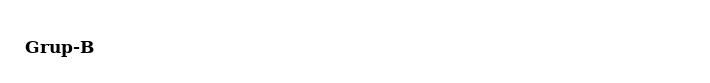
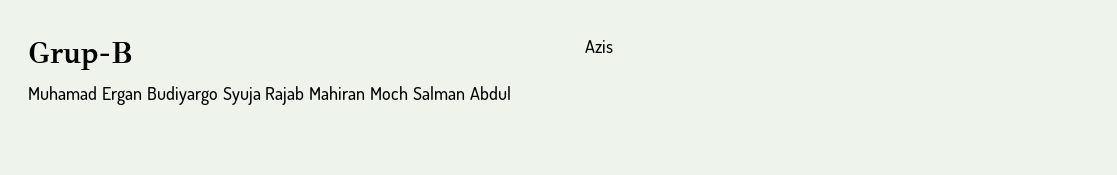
+ Muhamad Ergan Budiyargo Syuja Rajab Mahiran Moch Salman Abdul Azis

